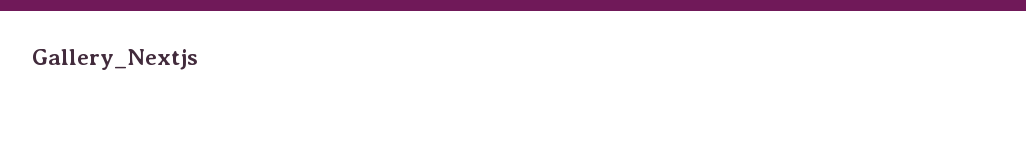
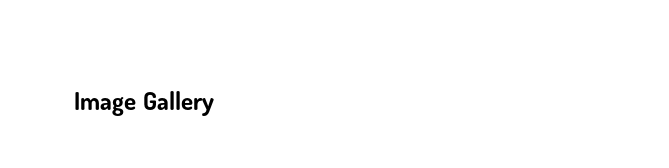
- Gallery_Nextjs
+ Image Gallery

